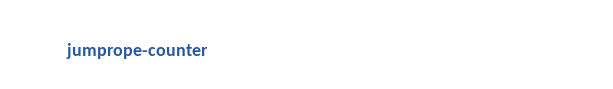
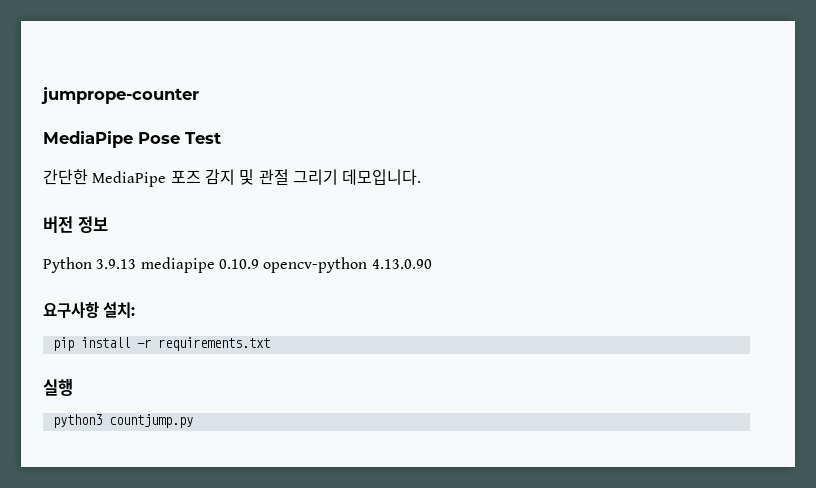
+ MediaPipe Pose Test
+ 간단한 MediaPipe 포즈 감지 및 관절 그리기 데모입니다.
+ 버전 정보
+ Python 3.9.13 mediapipe 0.10.9 opencv-python 4.13.0.90
+ 요구사항 설치:
+ pip install -r requirements.txt
+ 실행
+ python3 countjump.py

